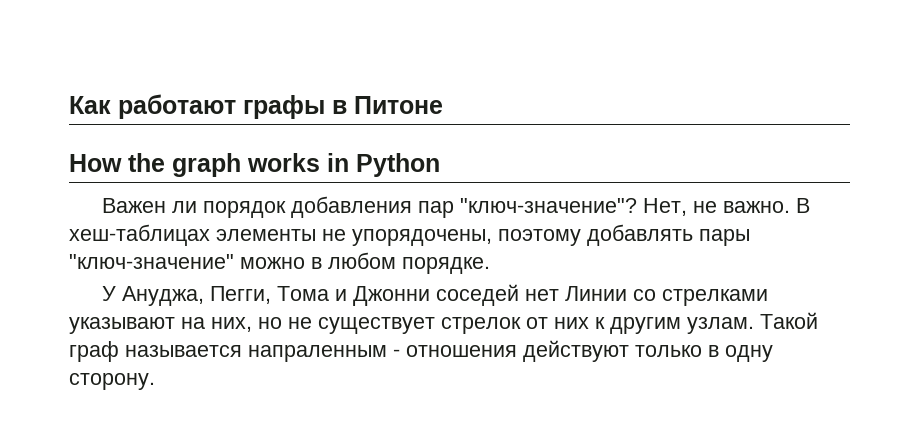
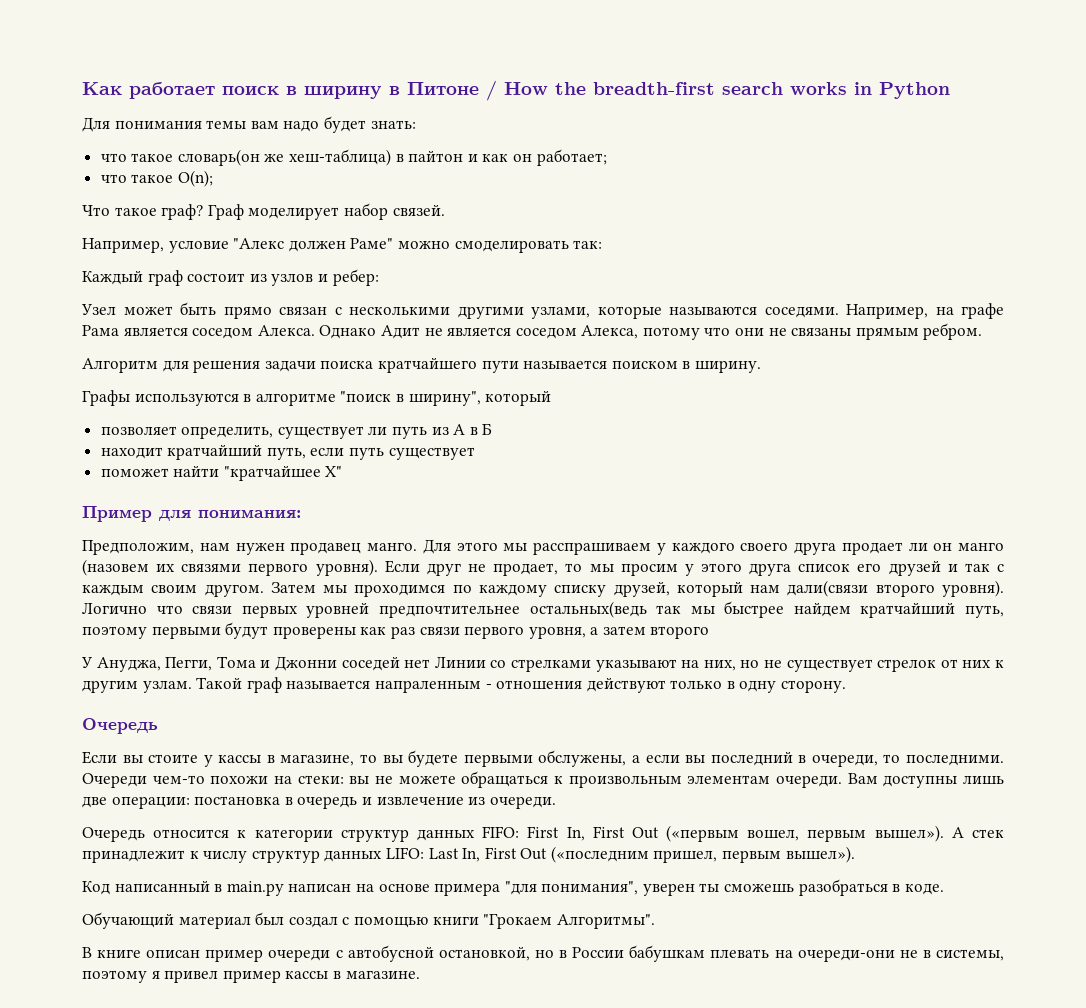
- Как работают графы в Питоне
- How the graph works in Python
+ Как работает поиск в ширину в Питоне / How the breadth-first search works in Python
- Важен ли порядок добавления пар "ключ-значение"? Нет, не важно. В хеш-таблицах элементы не упорядочены, поэтому добавлять пары "ключ-значение" можно в любом порядке.
+ Для понимания темы вам надо будет знать:
+ что такое словарь(он же хеш-таблица) в пайтон и как он работает;
+ что такое O(n);
+ Что такое граф? Граф моделирует набор связей.
+ Например, условие "Алекс должен Раме" можно смоделировать так:
+ Каждый граф состоит из узлов и ребер:
+ Узел может быть прямо связан с несколькими другими узлами, которые называются соседями. Например, на графе Рама является соседом Алекса. Однако Адит не является соседом Алекса, потому что они не связаны прямым ребром.
+ Алгоритм для решения задачи поиска кратчайшего пути называется поиском в ширину.
+ Графы используются в алгоритме "поиск в ширину", который
+ позволяет определить, существует ли путь из А в Б
+ находит кратчайший путь, если путь существует
+ поможет найти "кратчайшее Х"
+ Пример для понимания:
+ Предположим, нам нужен продавец манго. Для этого мы расспрашиваем у каждого своего друга продает ли он манго (назовем их связями первого уровня). Если друг не продает, то мы просим у этого друга список его друзей и так с каждым своим другом. Затем мы проходимся по каждому списку друзей, который нам дали(связи второго уровня). Логично что связи первых уровней предпочтительнее остальных(ведь так мы быстрее найдем кратчайший путь, поэтому первыми будут проверены как раз связи первого уровня, а затем второго
  Такой граф называется напраленным - отношения действуют только в одну сторону.
+ Очередь
+ Если вы стоите у кассы в магазине, то вы будете первыми обслужены, а если вы последний в очереди, то последними. Очереди чем-то похожи на стеки: вы не можете обращаться к произвольным элементам очереди. Вам доступны лишь две операции: постановка в очередь и извлечение из очереди.
+ Очередь относится к категории структур данных FIFO: First In, First Out («первым вошел, первым вышел»). А стек принадлежит к числу структур данных LIFO: Last In, First Out («последним пришел, первым вышел»).
+ Код написанный в main.py написан на основе примера "для понимания", уверен ты сможешь разобраться в коде.
+ Обучающий материал был создал с помощью книги "Грокаем Алгоритмы".
+ В книге описан пример очереди с автобусной остановкой, но в России бабушкам плевать на очереди-они не в системы, поэтому я привел пример кассы в магазине.

